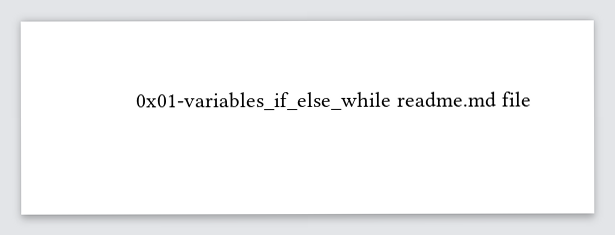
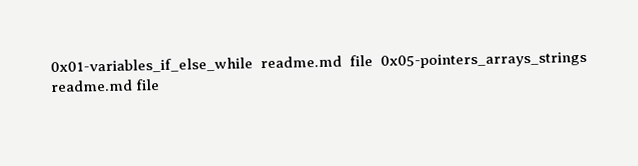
- 0x01-variables_if_else_while readme.md file
+ 0x01-variables_if_else_while readme.md file 0x05-pointers_arrays_strings readme.md file

